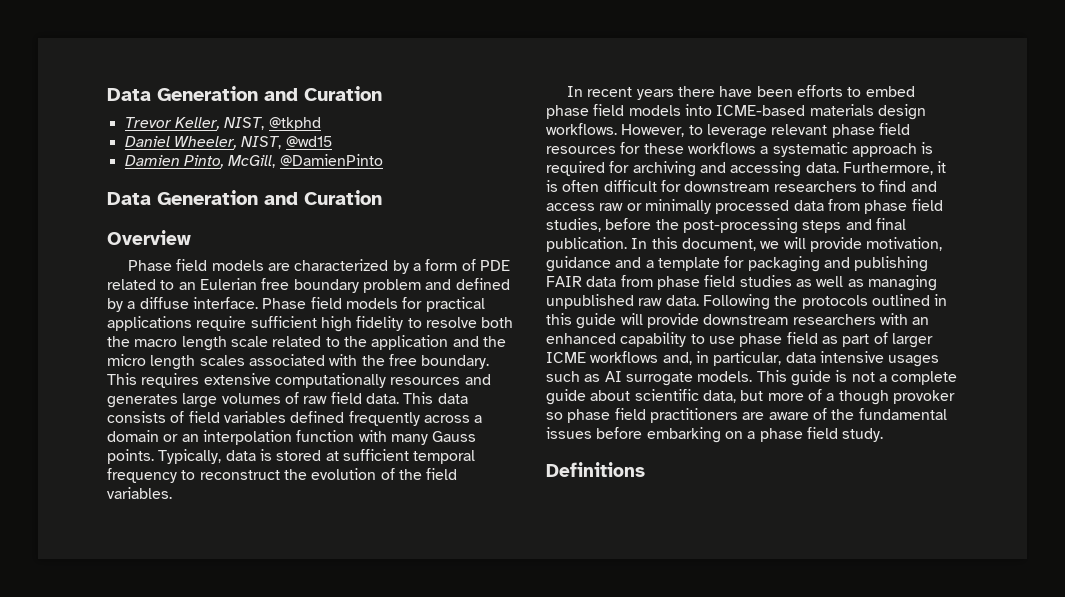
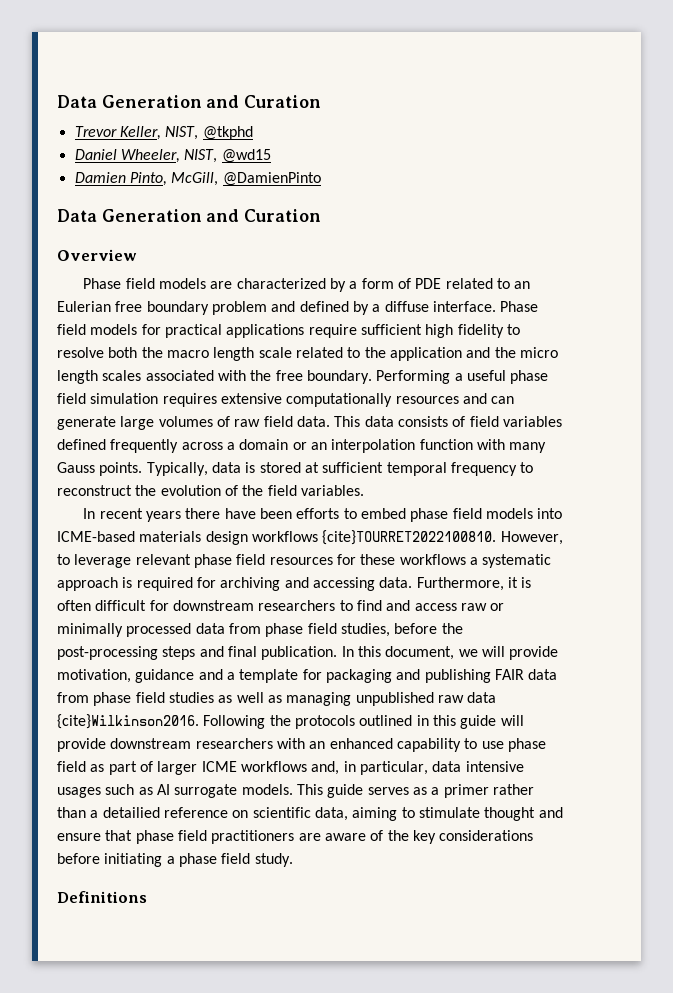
- This requires extensive computationally resources and generates large volumes of raw field data.
+ Performing a useful phase field simulation requires extensive computationally resources and can generate large volumes of raw field data.
- In recent years there have been efforts to embed phase field models into ICME-based materials design workflows.
+ In recent years there have been efforts to embed phase field models into ICME-based materials design workflows {cite}TOURRET2022100810.
- In this document, we will provide motivation, guidance and a template for packaging and publishing FAIR data from phase field studies as well as managing unpublished raw data.
+ In this document, we will provide motivation, guidance and a template for packaging and publishing FAIR data from phase field studies as well as managing unpublished raw data {cite}Wilkinson2016.
- This guide is not a complete guide about scientific data, but more of a though provoker so phase field practitioners are aware of the fundamental issues before embarking on a phase field study.
+ This guide serves as a primer rather than a detailied reference on scientific data, aiming to stimulate thought and ensure that phase field practitioners are aware of the key considerations before initiating a phase field study.

